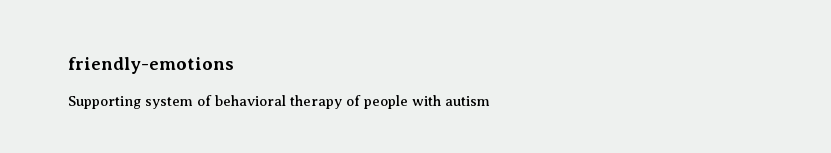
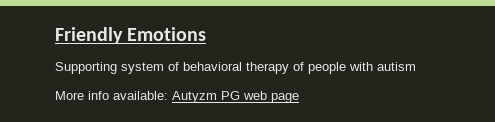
- friendly-emotions
+ Friendly Emotions
+ More info available: Autyzm PG web page

